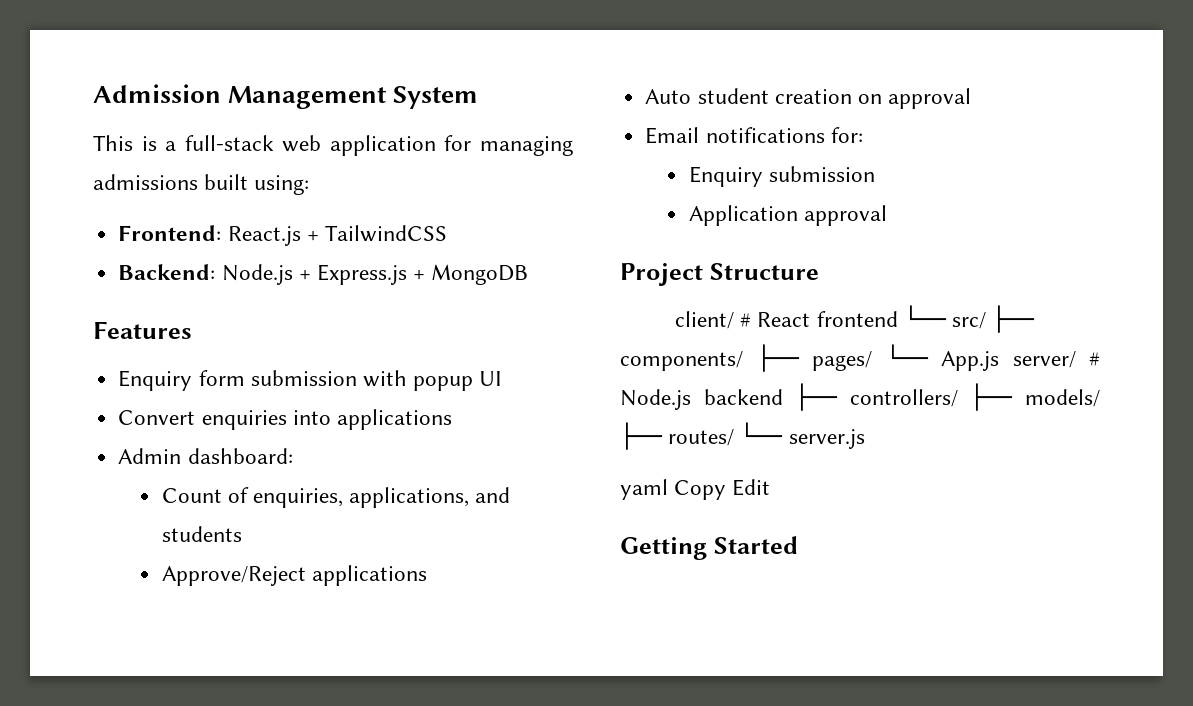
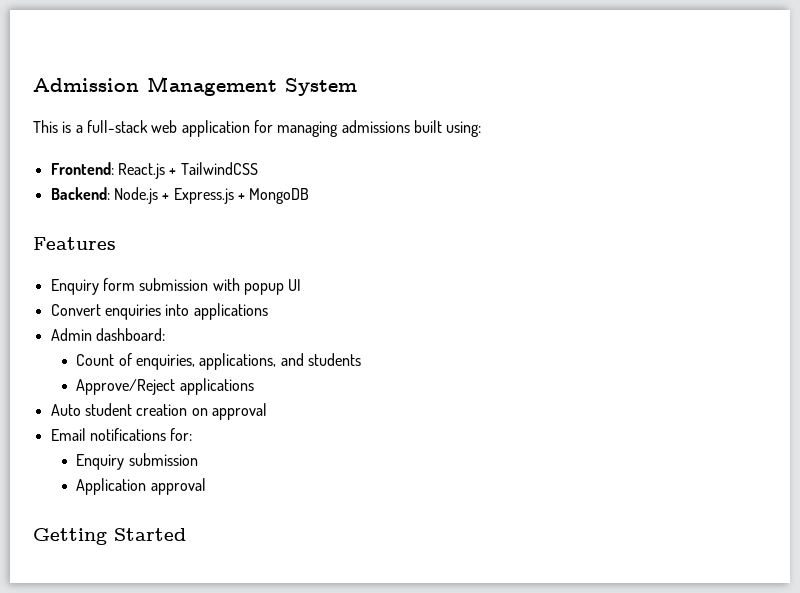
- Project Structure
- client/ # React frontend └── src/ ├── components/ ├── pages/ └── App.js server/ # Node.js backend ├── controllers/ ├── models/ ├── routes/ └── server.js
- yaml Copy Edit

